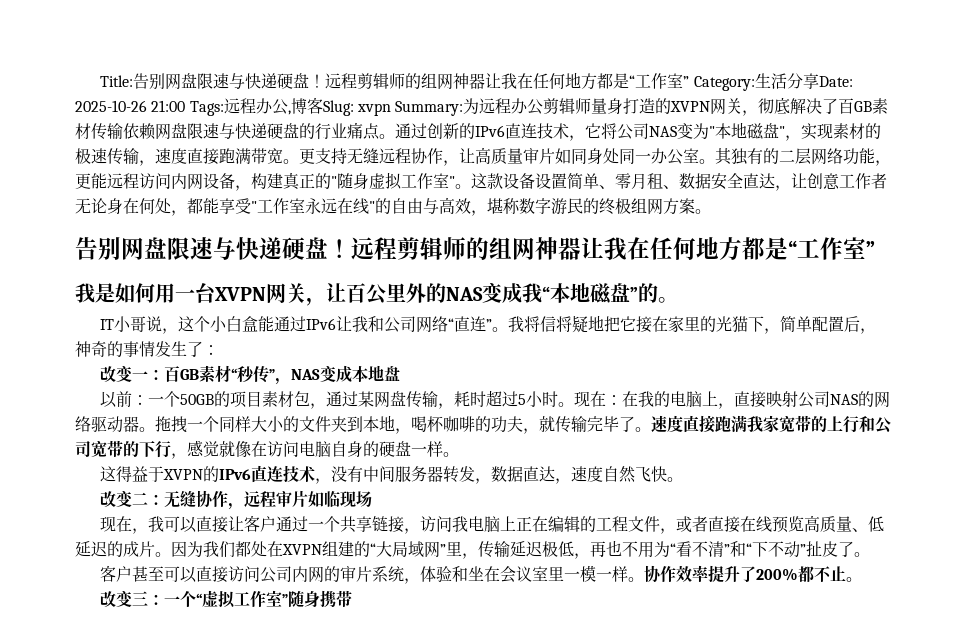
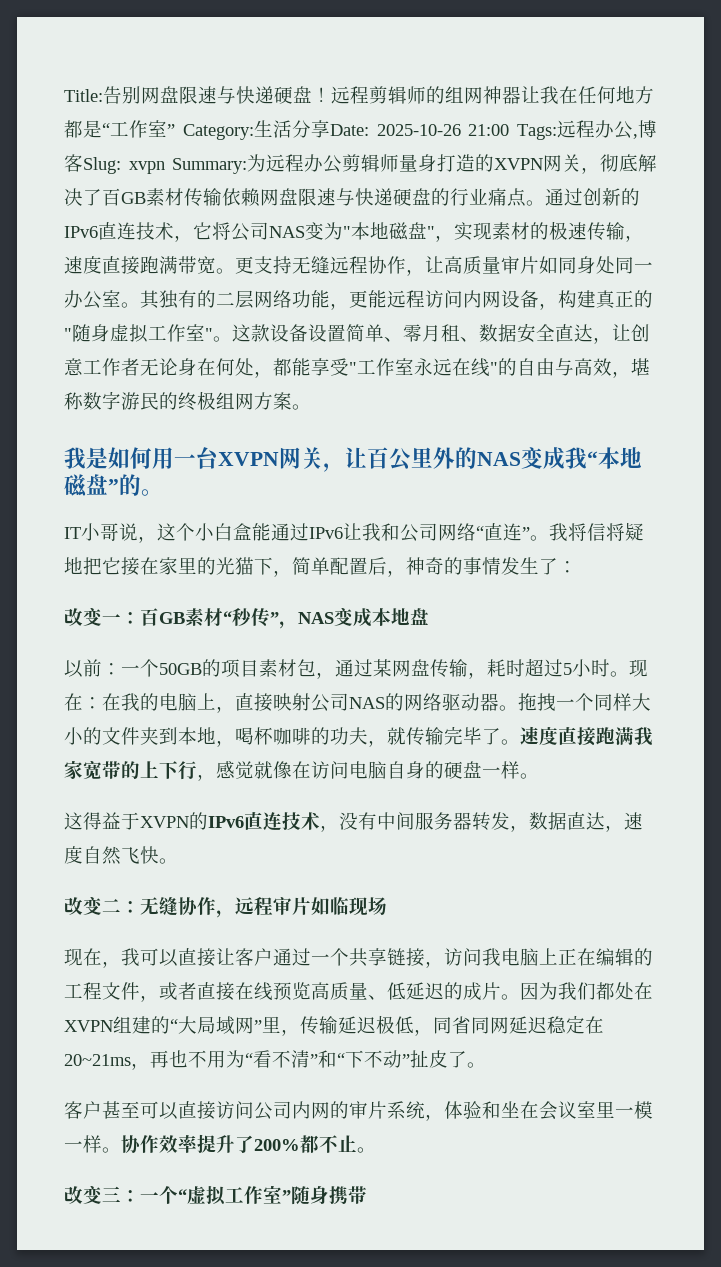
  这款设备设置简单、零月租、数据安全直达，让创意工作者无论身在何处，都能享受"工作室永远在线"的自由与高效，堪称数字游民的终极组网方案。
- 告别网盘限速与快递硬盘！远程剪辑师的组网神器让我在任何地方都是“工作室”
- 速度直接跑满我家宽带的上行和公司宽带的下行，感觉就像在访问电脑自身的硬盘一样。
+ 速度直接跑满我家宽带的上下行，感觉就像在访问电脑自身的硬盘一样。
- 因为我们都处在XVPN组建的“大局域网”里，传输延迟极低，再也不用为“看不清”和“下不动”扯皮了。
+ 因为我们都处在XVPN组建的“大局域网”里，传输延迟极低，同省同网延迟稳定在20~21ms，再也不用为“看不清”和“下不动”扯皮了。

